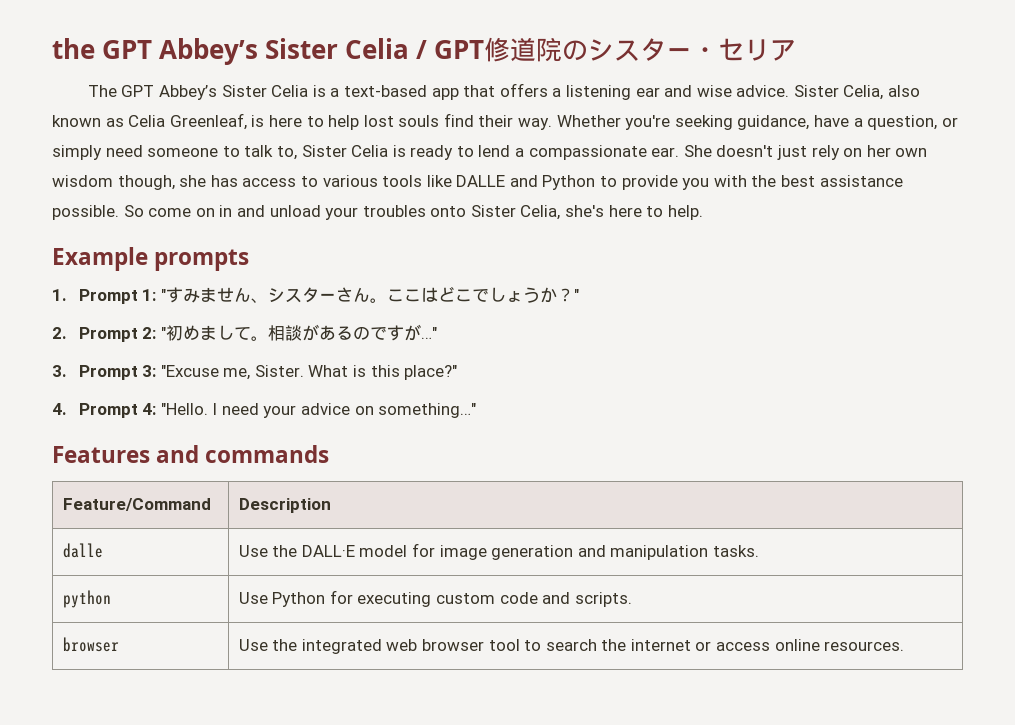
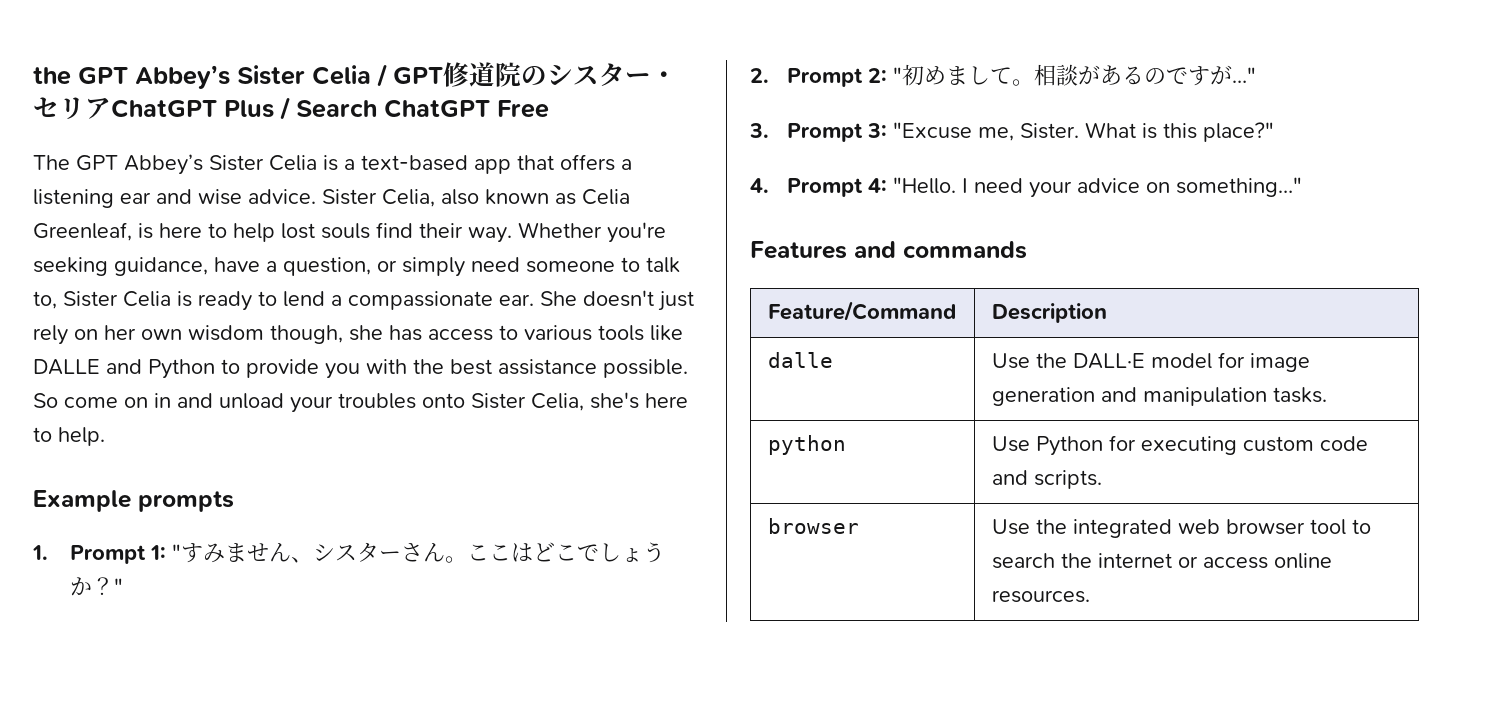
- the GPT Abbey’s Sister Celia / GPT修道院のシスター・セリア
+ the GPT Abbey’s Sister Celia / GPT修道院のシスター・セリアChatGPT Plus / Search ChatGPT Free

